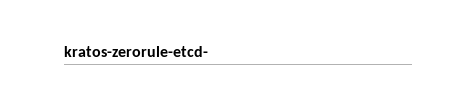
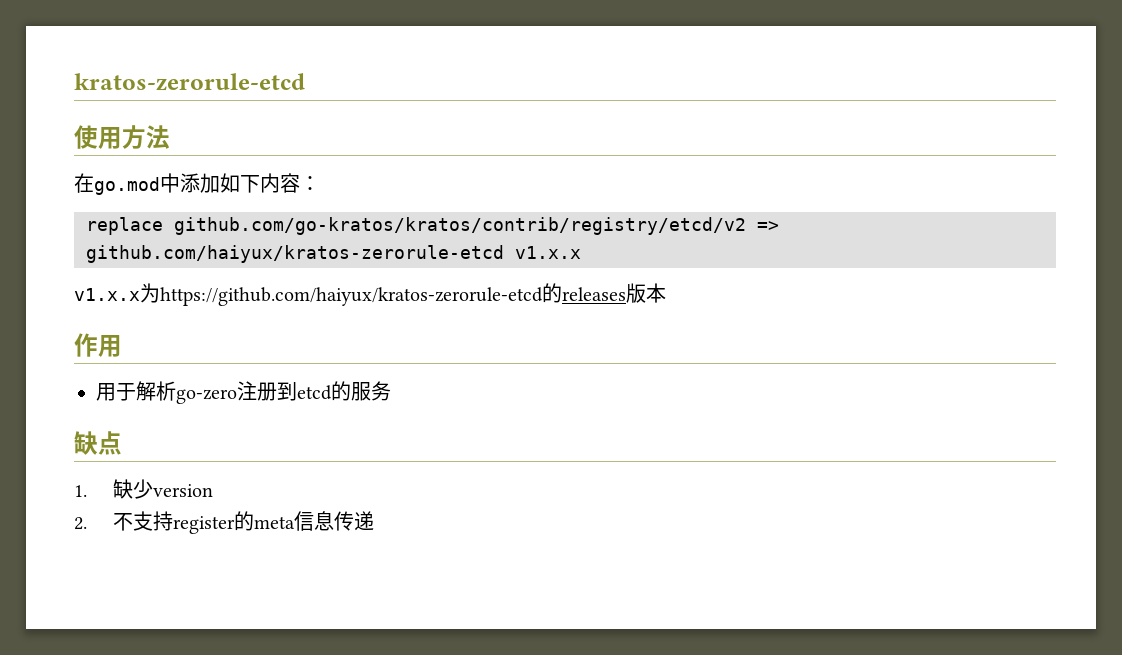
- kratos-zerorule-etcd-
+ kratos-zerorule-etcd
+ 使用方法
+ 在go.mod中添加如下内容：
+ replace github.com/go-kratos/kratos/contrib/registry/etcd/v2 => github.com/haiyux/kratos-zerorule-etcd v1.x.x
+ v1.x.x为https://github.com/haiyux/kratos-zerorule-etcd的releases版本
+ 作用
+ 用于解析go-zero注册到etcd的服务
+ 缺点
+ 1.缺少version
+ 2.不支持register的meta信息传递

